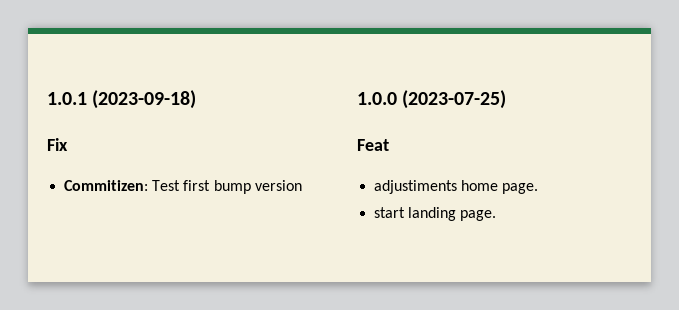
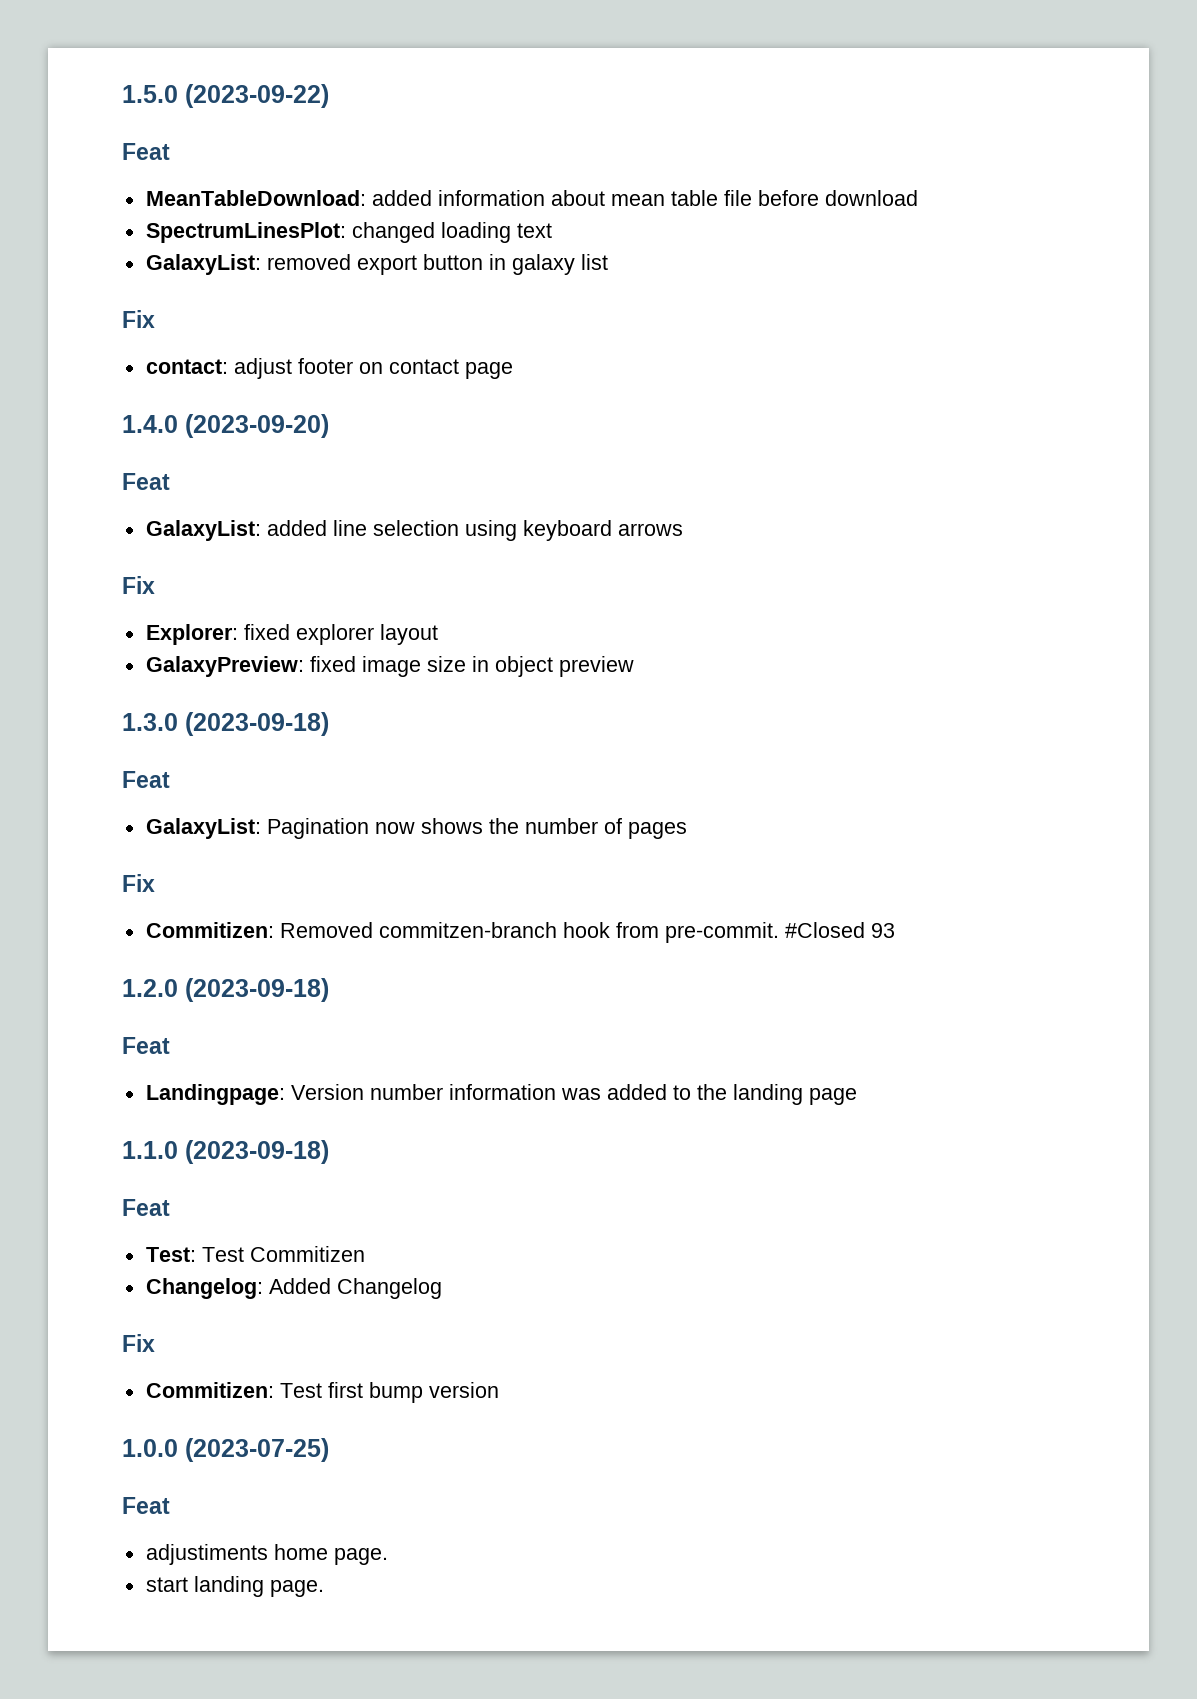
- 1.0.1 (2023-09-18)
+ 1.5.0 (2023-09-22)
+ Feat
+ MeanTableDownload: added information about mean table file before download
+ SpectrumLinesPlot: changed loading text
+ GalaxyList: removed export button in galaxy list
+ Fix
+ contact: adjust footer on contact page
+ 1.4.0 (2023-09-20)
+ Feat
+ GalaxyList: added line selection using keyboard arrows
+ Fix
+ Explorer: fixed explorer layout
+ GalaxyPreview: fixed image size in object preview
+ 1.3.0 (2023-09-18)
+ Feat
+ GalaxyList: Pagination now shows the number of pages
+ Fix
+ Commitizen: Removed commitzen-branch hook from pre-commit. #Closed 93
+ 1.2.0 (2023-09-18)
+ Feat
+ Landingpage: Version number information was added to the landing page
+ 1.1.0 (2023-09-18)
+ Feat
+ Test: Test Commitizen
+ Changelog: Added Changelog

